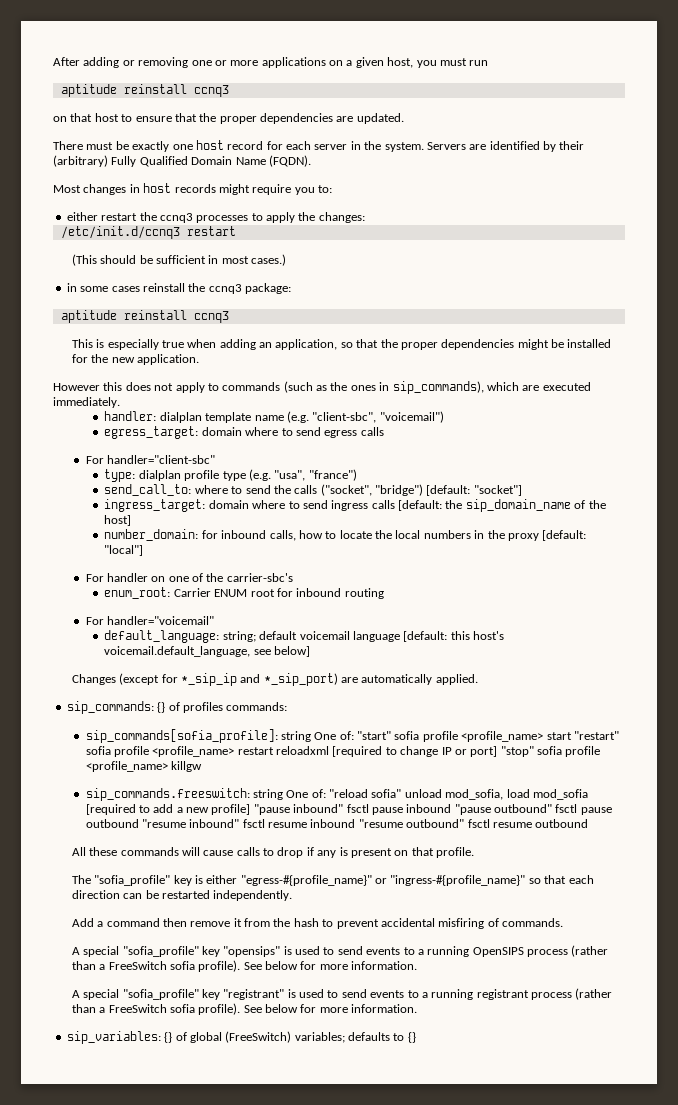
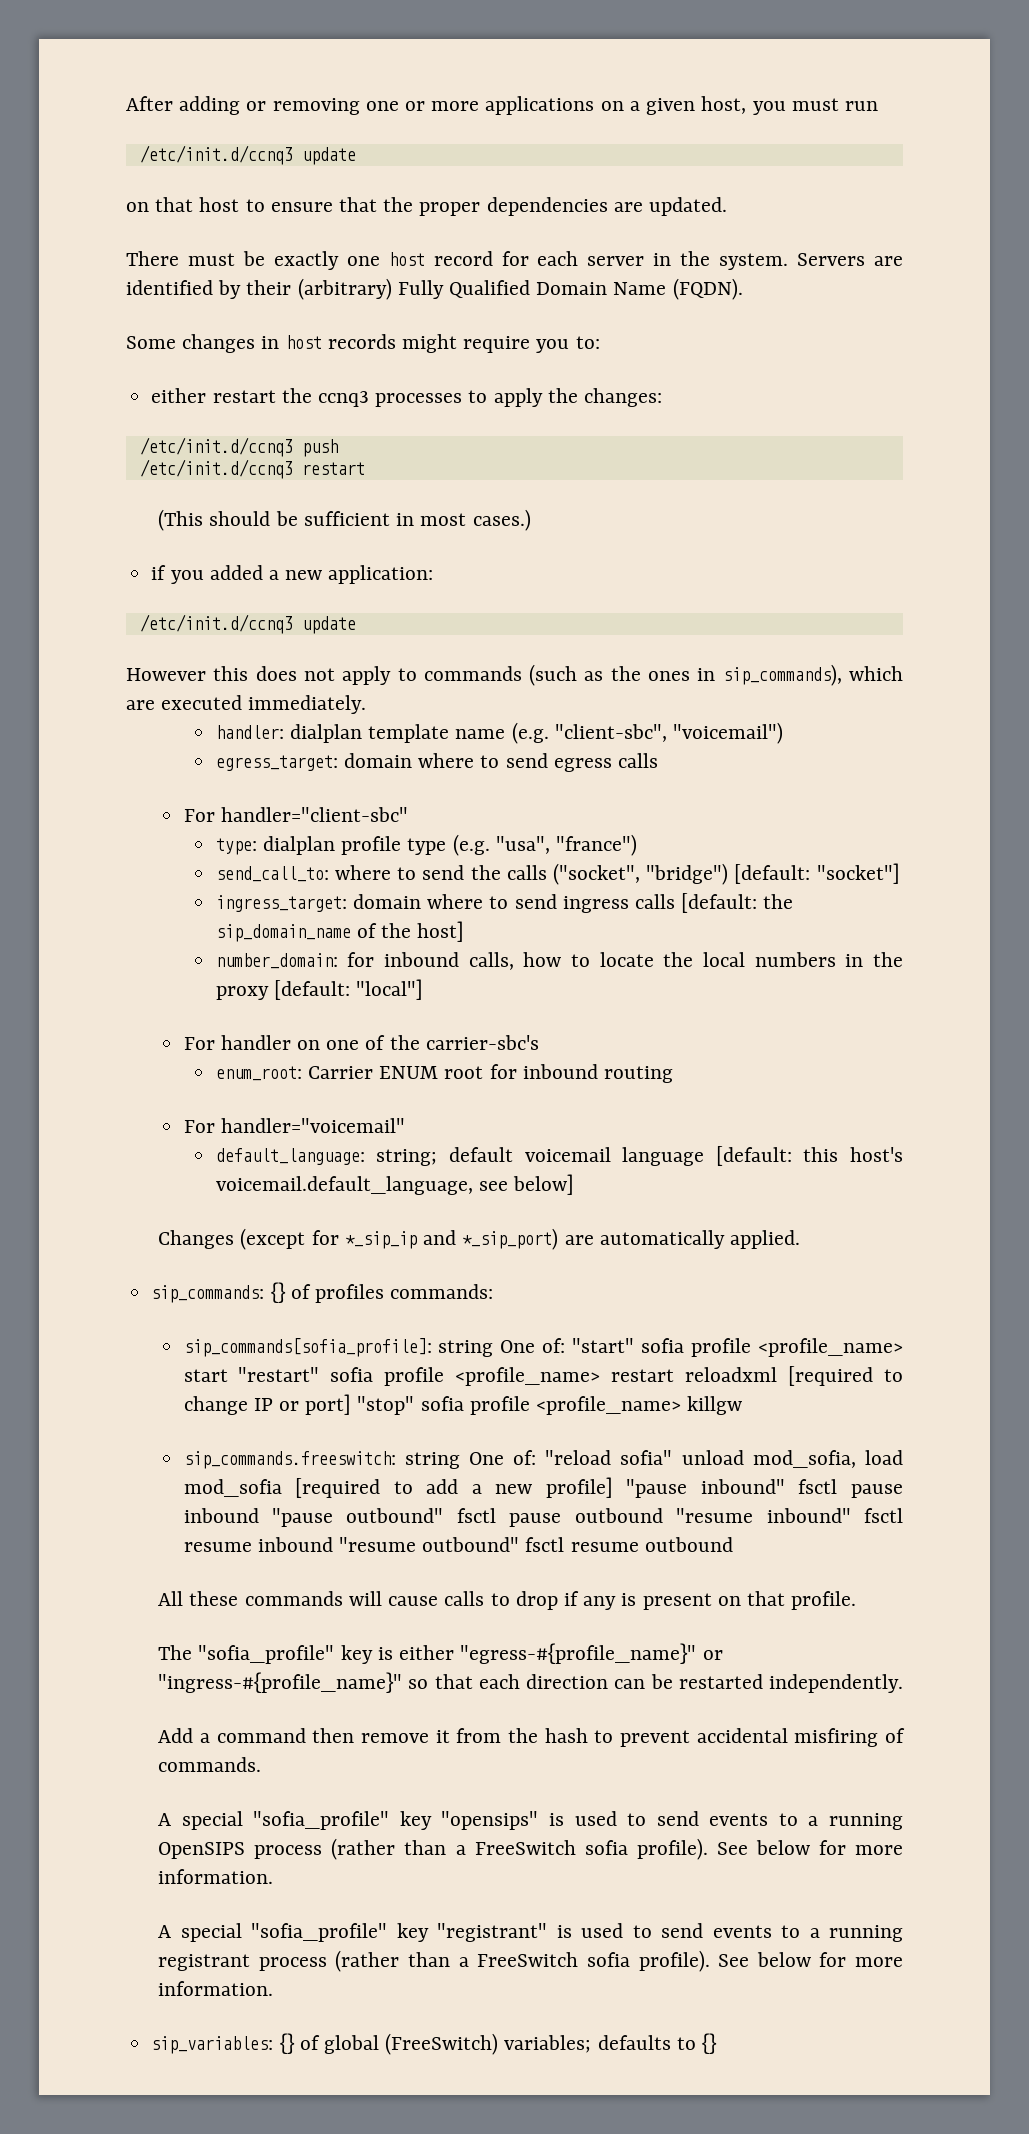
  After adding or removing one or more applications on a given host, you must run
- aptitude reinstall ccnq3
+ /etc/init.d/ccnq3 update
- Most changes in host records might require you to:
+ Some changes in host records might require you to:
+ /etc/init.d/ccnq3 push
- in some cases reinstall the ccnq3 package:
- aptitude reinstall ccnq3
- This is especially true when adding an application, so that the proper dependencies might be installed for the new application.
+ if you added a new application:
+ /etc/init.d/ccnq3 update

